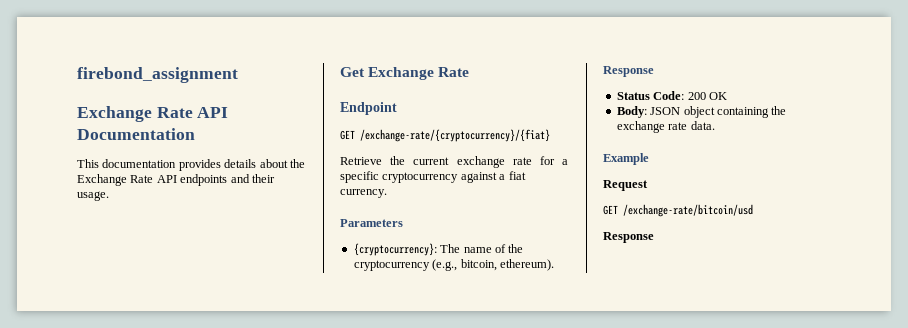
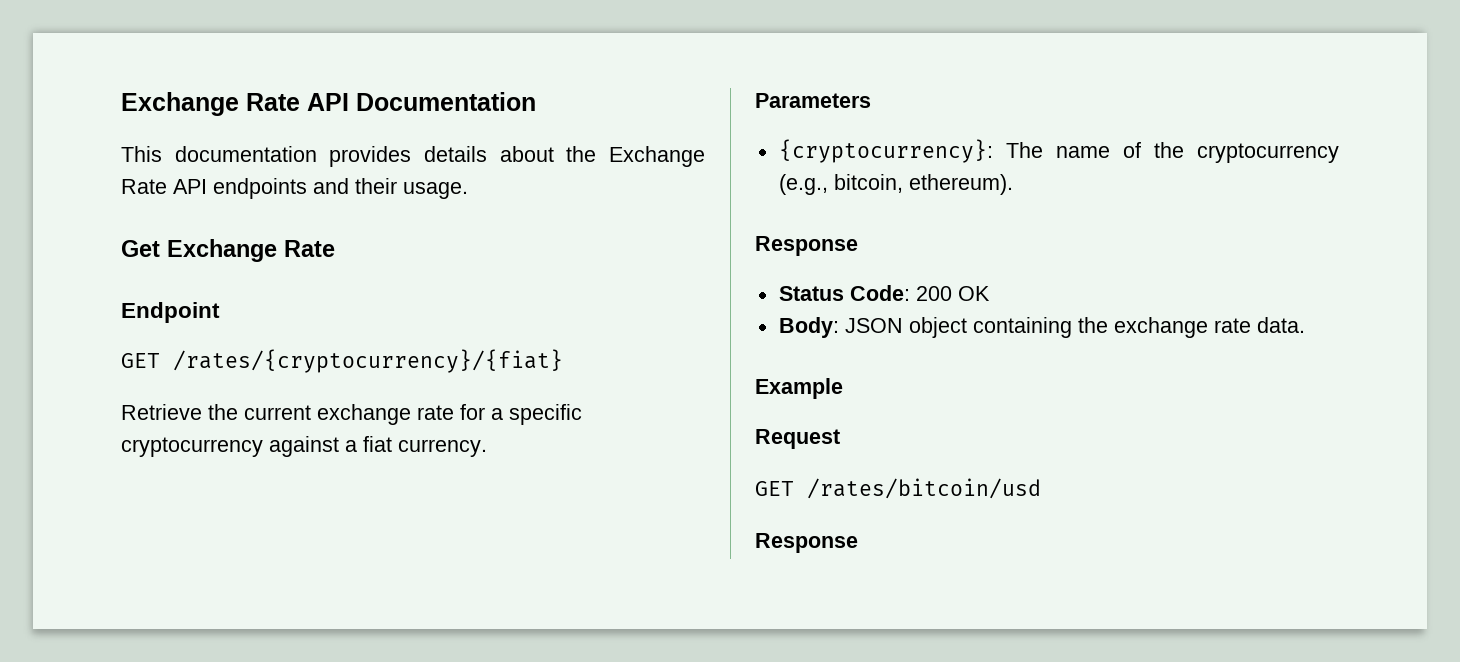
- firebond_assignment
- GET /exchange-rate/{cryptocurrency}/{fiat}
+ GET /rates/{cryptocurrency}/{fiat}
- GET /exchange-rate/bitcoin/usd
+ GET /rates/bitcoin/usd

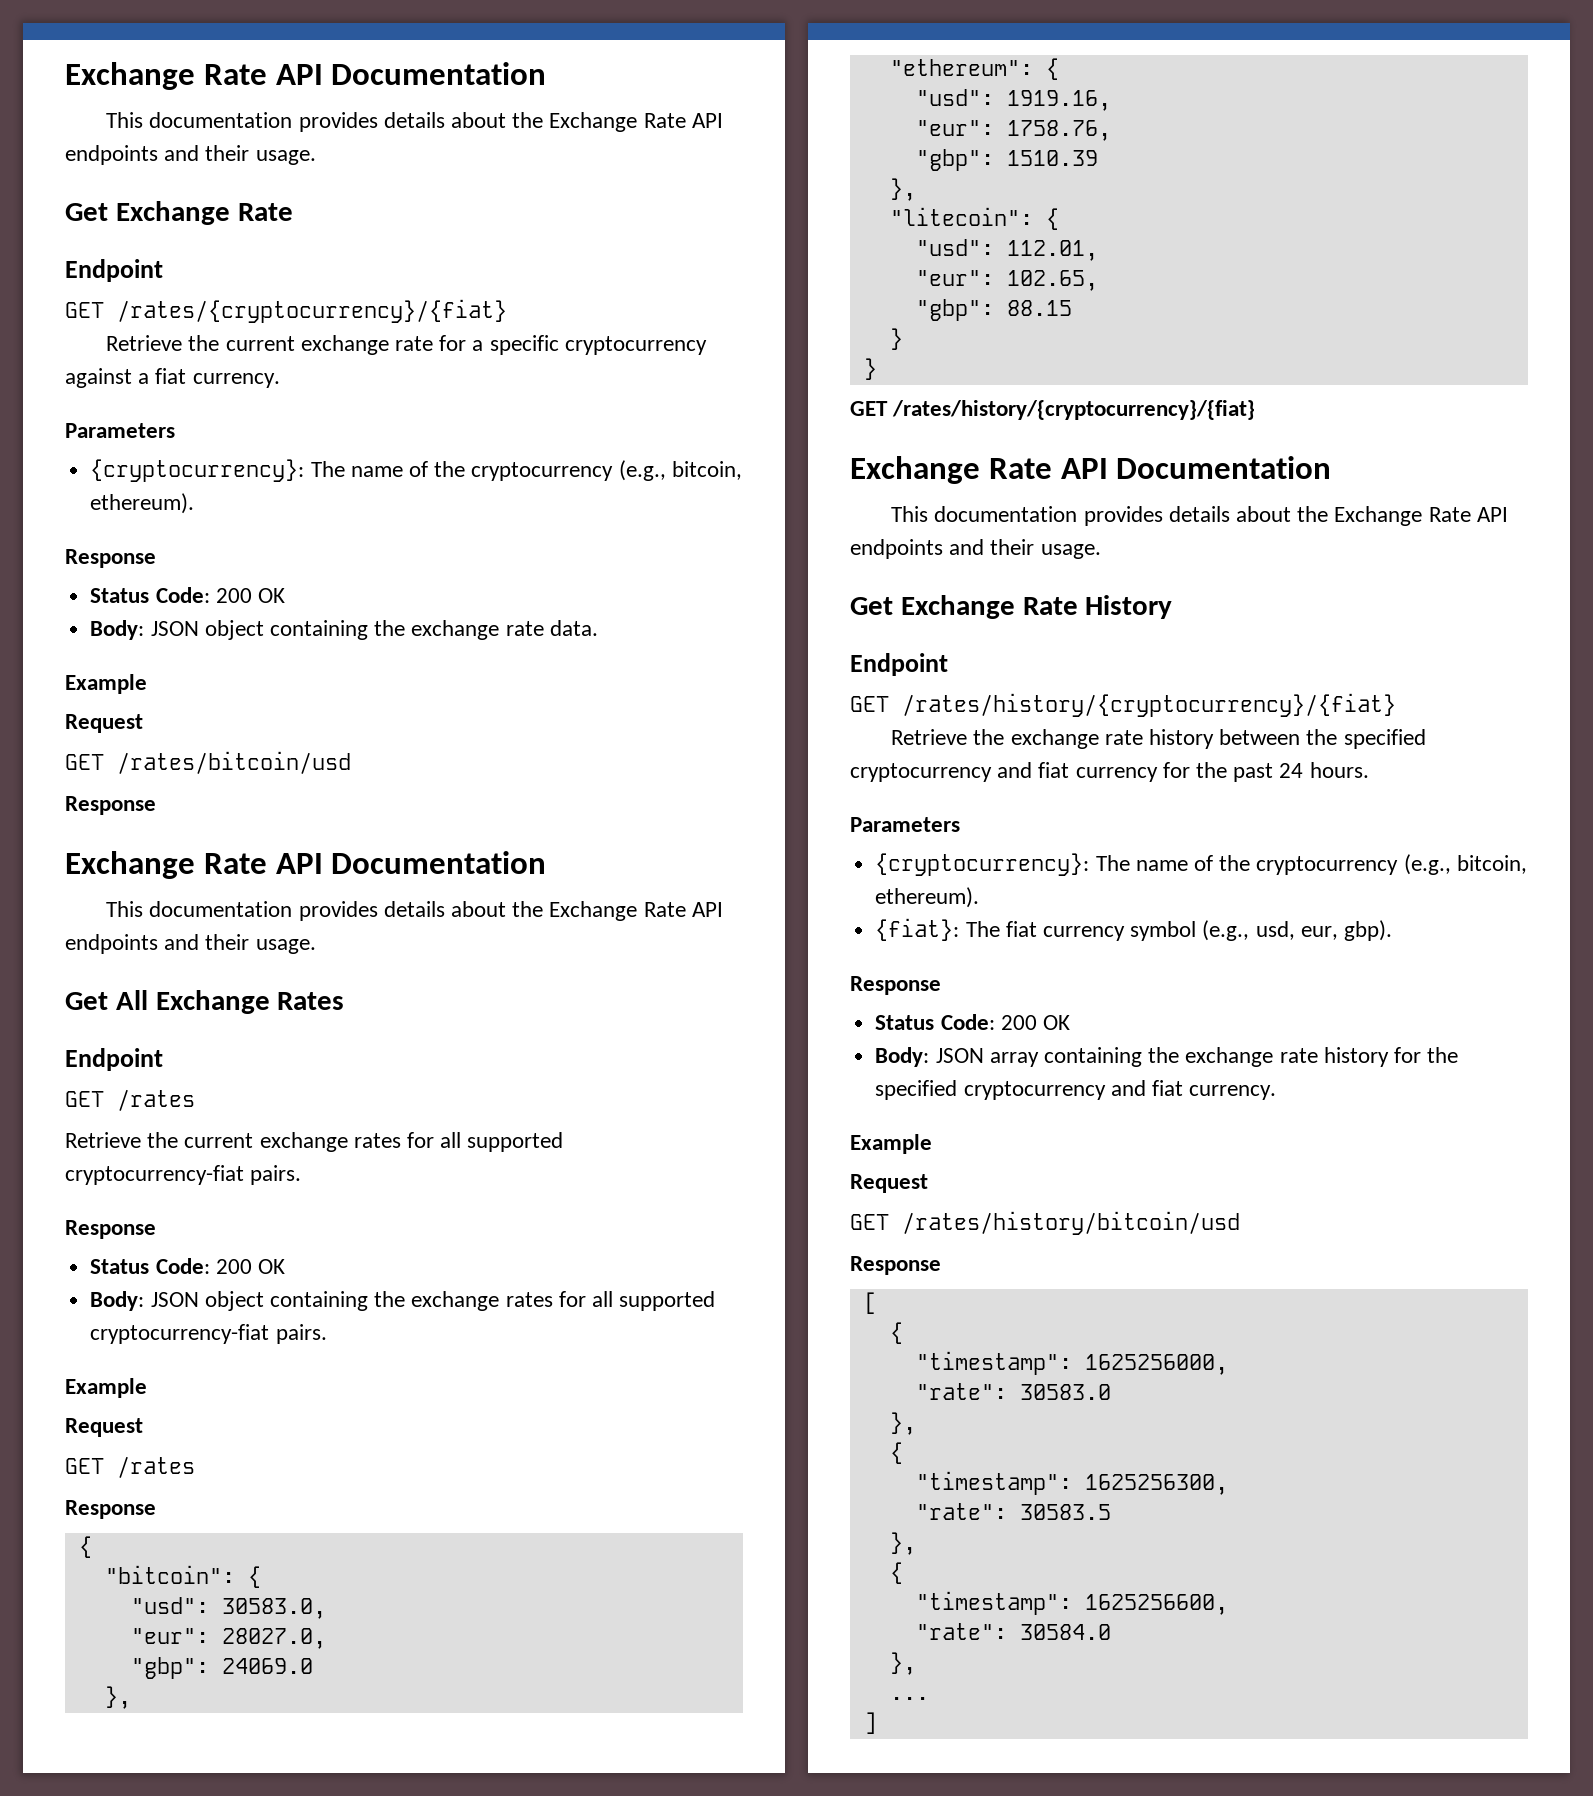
  GET /rates/bitcoin/usd
  Response
+ Exchange Rate API Documentation
+ This documentation provides details about the Exchange Rate API endpoints and their usage.
+ Get All Exchange Rates
+ Endpoint
+ GET /rates
+ Retrieve the current exchange rates for all supported cryptocurrency-fiat pairs.
+ Response
+ Status Code: 200 OK
+ Body: JSON object containing the exchange rates for all supported cryptocurrency-fiat pairs.
+ Example
+ Request
+ GET /rates
+ Response
+ {
+ "bitcoin": {
+ "usd": 30583.0,
+ "eur": 28027.0,
+ "gbp": 24069.0
+ },
+ "ethereum": {
+ "usd": 1919.16,
+ "eur": 1758.76,
+ "gbp": 1510.39
+ },
+ "litecoin": {
+ "usd": 112.01,
+ "eur": 102.65,
+ "gbp": 88.15
+ }
+ }
+ GET /rates/history/{cryptocurrency}/{fiat}
+ Exchange Rate API Documentation
+ This documentation provides details about the Exchange Rate API endpoints and their usage.
+ Get Exchange Rate History
+ Endpoint
+ GET /rates/history/{cryptocurrency}/{fiat}
+ Retrieve the exchange rate history between the specified cryptocurrency and fiat currency for the past 24 hours.
+ Parameters
+ {cryptocurrency}: The name of the cryptocurrency (e.g., bitcoin, ethereum).
+ {fiat}: The fiat currency symbol (e.g., usd, eur, gbp).
+ Response
+ Status Code: 200 OK
+ Body: JSON array containing the exchange rate history for the specified cryptocurrency and fiat currency.
+ Example
+ Request
+ GET /rates/history/bitcoin/usd
+ Response
+ [
+ {
+ "timestamp": 1625256000,
+ "rate": 30583.0
+ },
+ {
+ "timestamp": 1625256300,
+ "rate": 30583.5
+ },
+ {
+ "timestamp": 1625256600,
+ "rate": 30584.0
+ },
+ ...
+ ]

